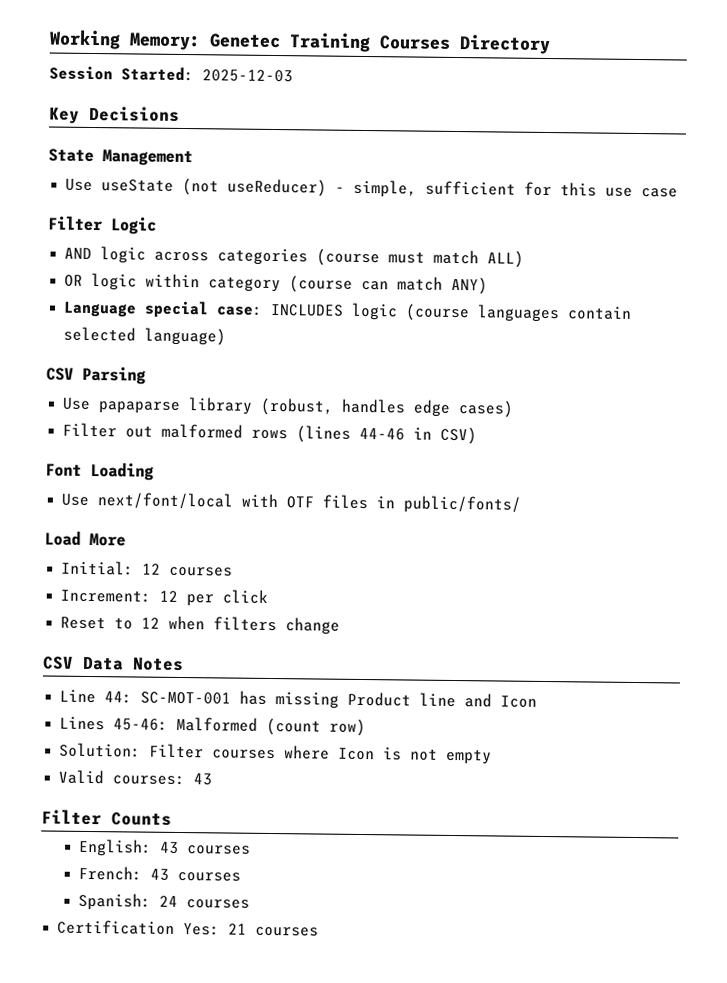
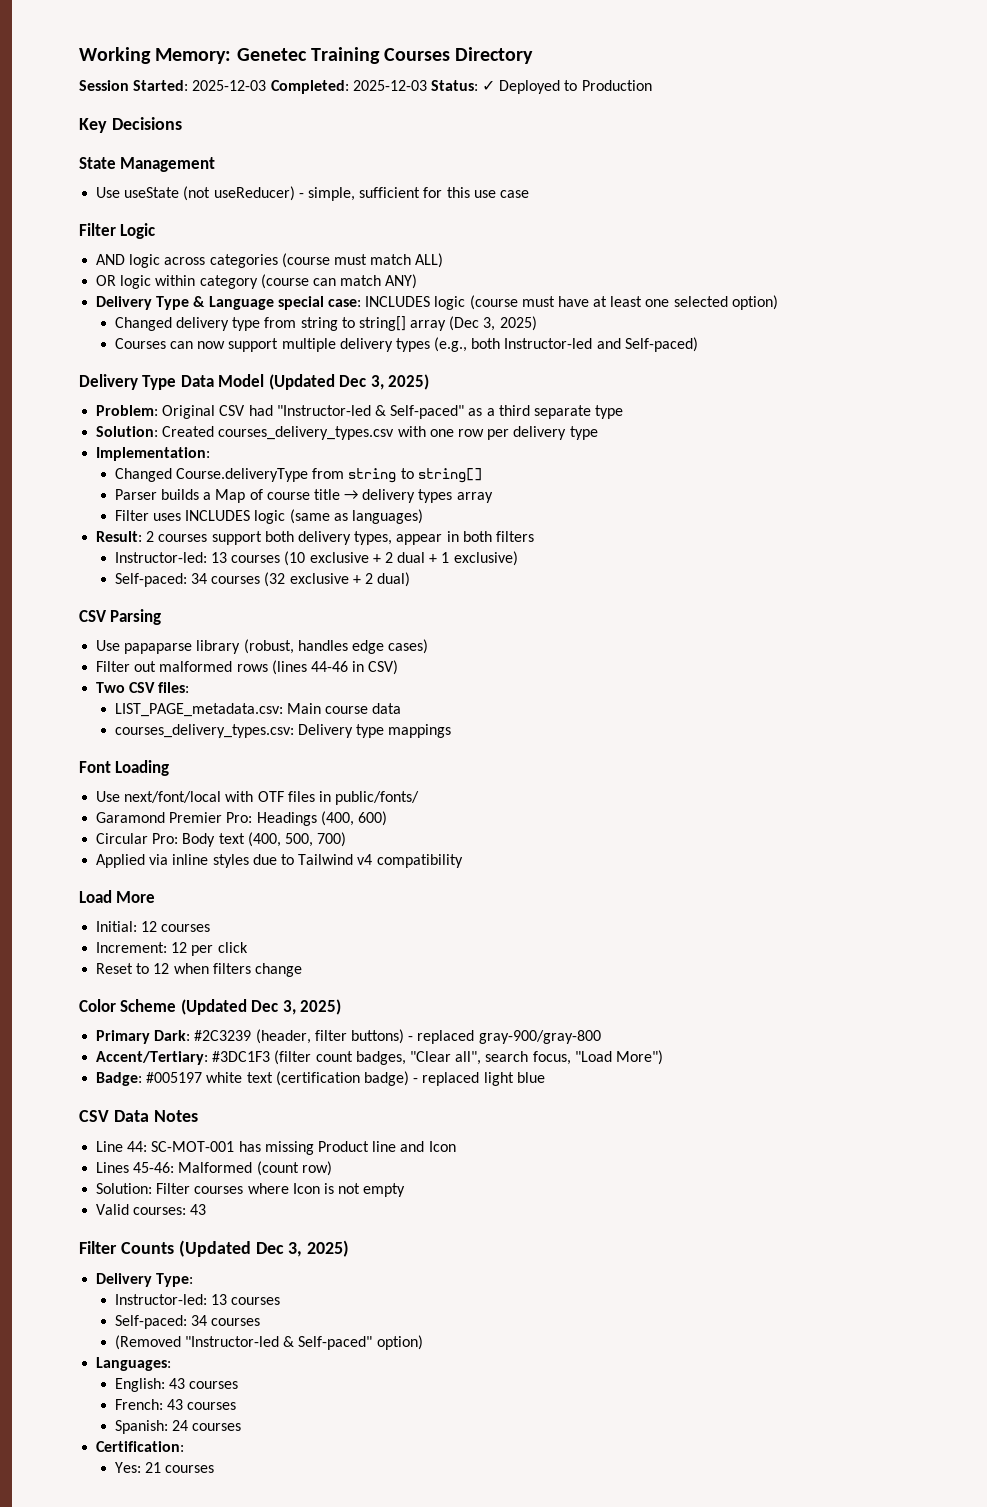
- Session Started: 2025-12-03
+ Session Started: 2025-12-03 Completed: 2025-12-03 Status: ✓ Deployed to Production
- Language special case: INCLUDES logic (course languages contain selected language)
+ Delivery Type & Language special case: INCLUDES logic (course must have at least one selected option)
+ Changed delivery type from string to string[] array (Dec 3, 2025)
+ Courses can now support multiple delivery types (e.g., both Instructor-led and Self-paced)
+ Delivery Type Data Model (Updated Dec 3, 2025)
+ Problem: Original CSV had "Instructor-led & Self-paced" as a third separate type
+ Solution: Created courses_delivery_types.csv with one row per delivery type
+ Implementation:
+ Changed Course.deliveryType from string to string[]
+ Parser builds a Map of course title → delivery types array
+ Filter uses INCLUDES logic (same as languages)
+ Result: 2 courses support both delivery types, appear in both filters
+ Instructor-led: 13 courses (10 exclusive + 2 dual + 1 exclusive)
+ Self-paced: 34 courses (32 exclusive + 2 dual)
+ Two CSV files:
+ LIST_PAGE_metadata.csv: Main course data
+ courses_delivery_types.csv: Delivery type mappings
+ Garamond Premier Pro: Headings (400, 600)
+ Circular Pro: Body text (400, 500, 700)
+ Applied via inline styles due to Tailwind v4 compatibility
+ Color Scheme (Updated Dec 3, 2025)
+ Primary Dark: #2C3239 (header, filter buttons) - replaced gray-900/gray-800
+ Accent/Tertiary: #3DC1F3 (filter count badges, "Clear all", search focus, "Load More")
+ Badge: #005197 white text (certification badge) - replaced light blue
- Filter Counts
+ Filter Counts (Updated Dec 3, 2025)
+ Delivery Type:
+ Instructor-led: 13 courses
+ Self-paced: 34 courses
+ (Removed "Instructor-led & Self-paced" option)
+ Languages:
- Certification Yes: 21 courses
+ Certification:
+ Yes: 21 courses

